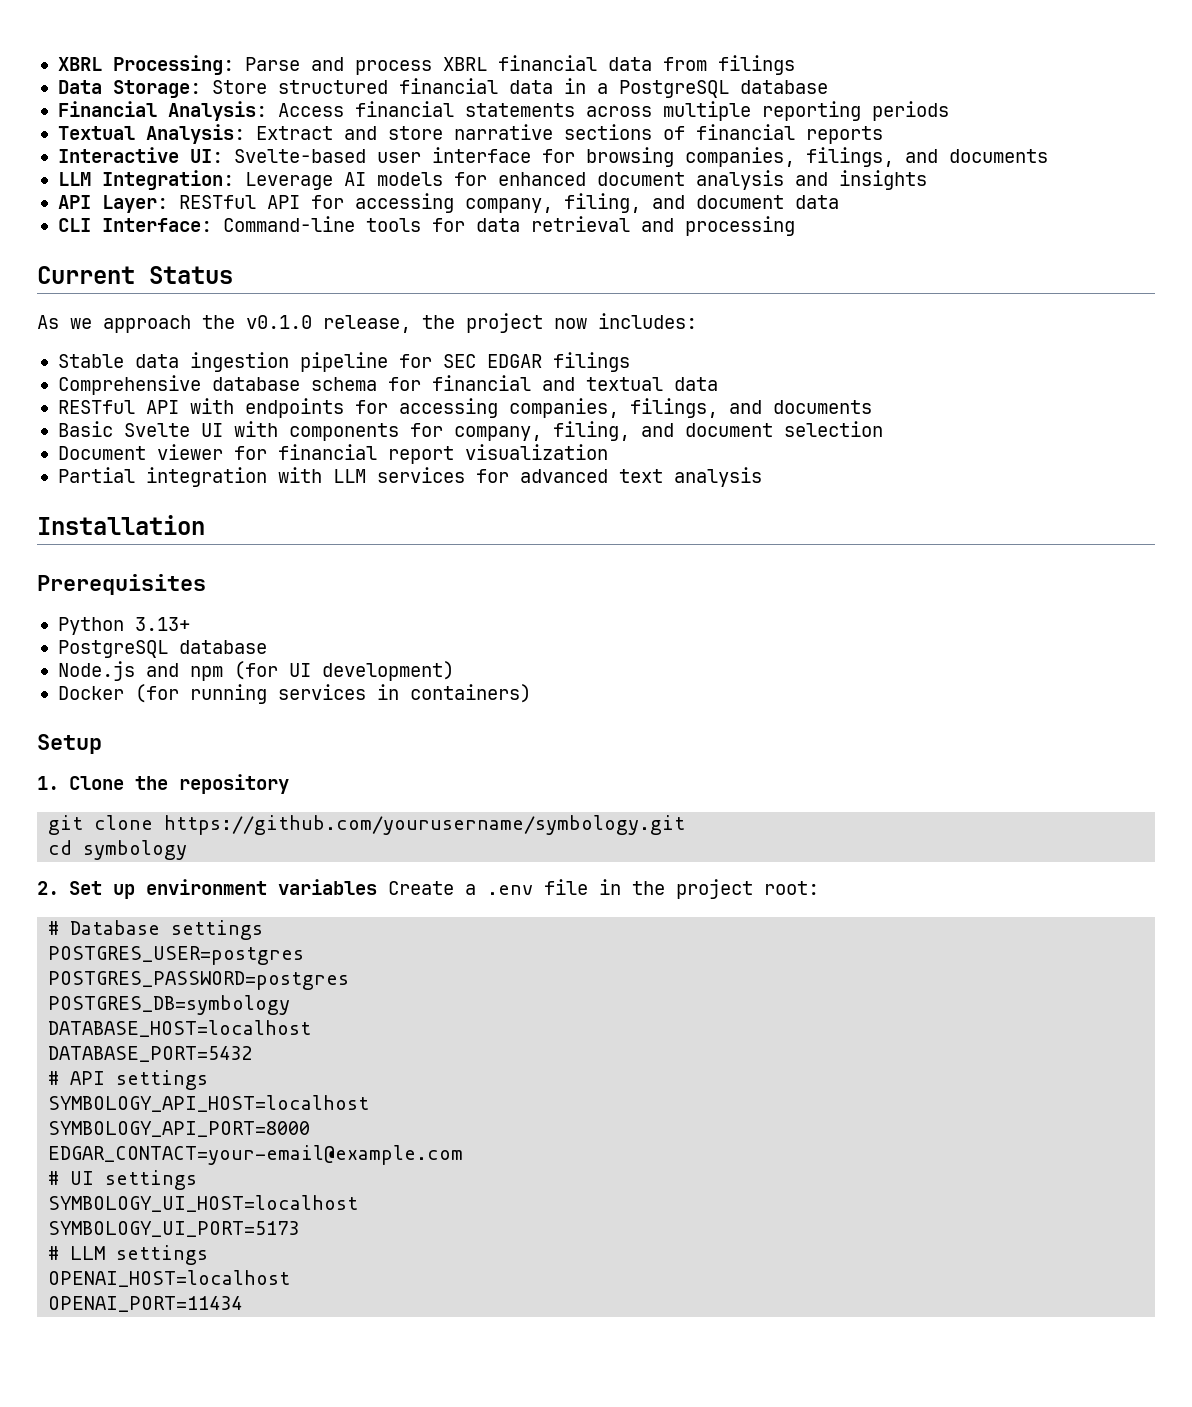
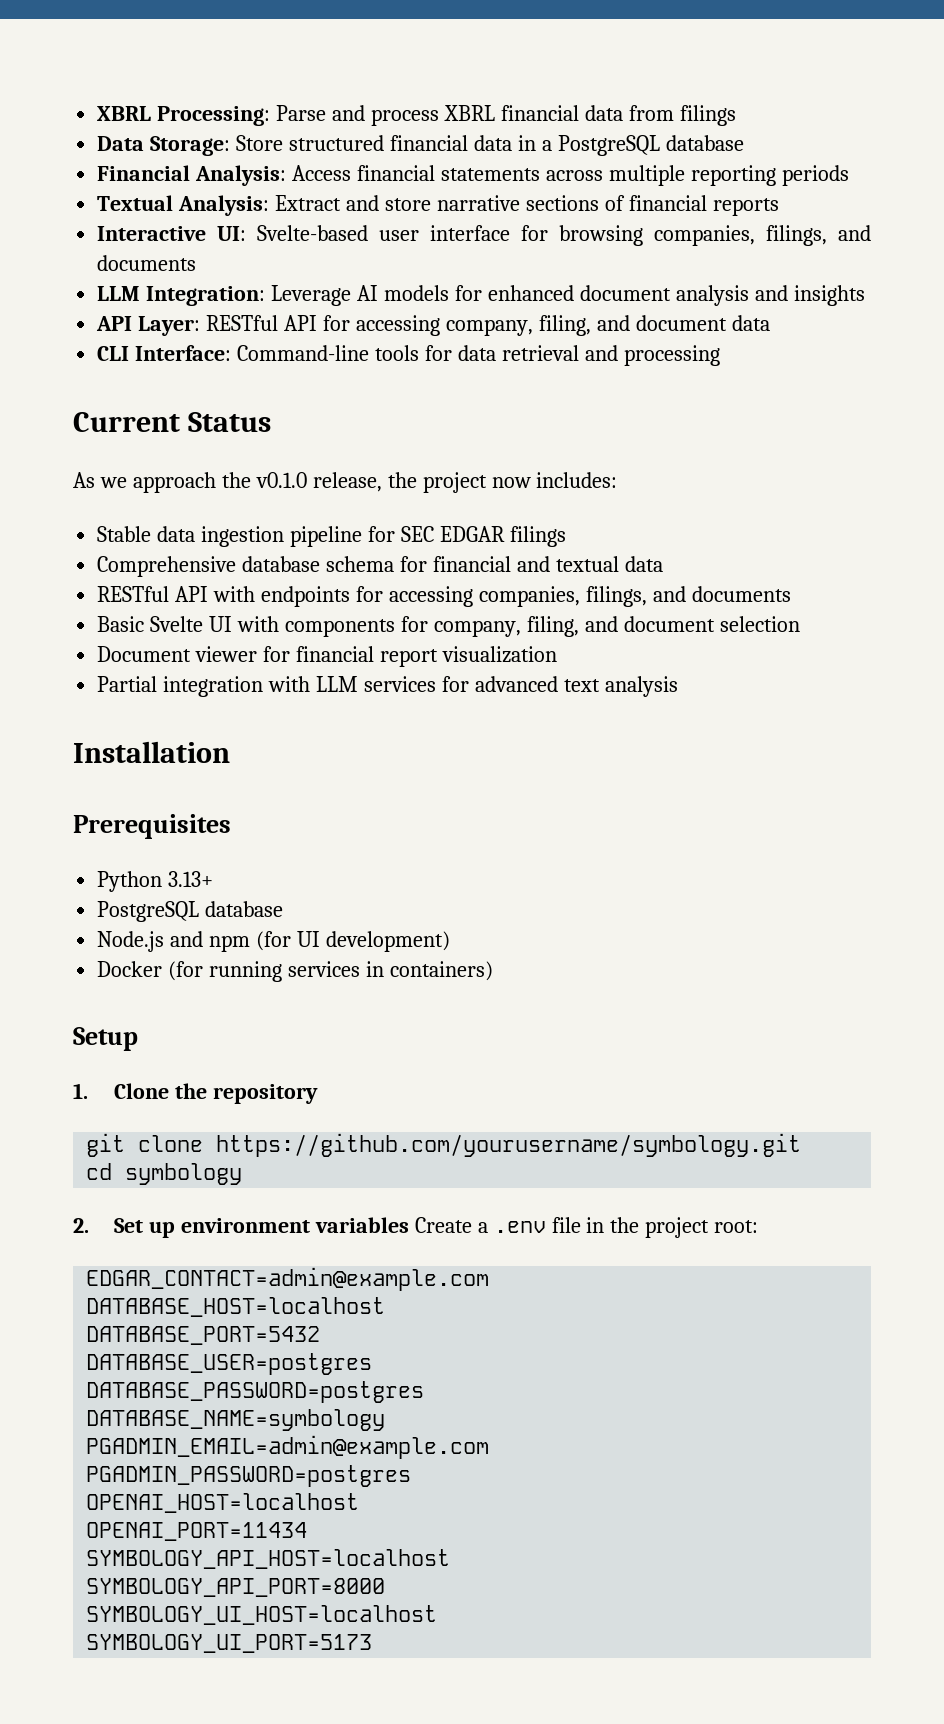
- # Database settings
- POSTGRES_USER=postgres
- POSTGRES_PASSWORD=postgres
- POSTGRES_DB=symbology
+ EDGAR_CONTACT=admin@example.com
  DATABASE_HOST=localhost
  DATABASE_PORT=5432
- # API settings
+ DATABASE_USER=postgres
+ DATABASE_PASSWORD=postgres
+ DATABASE_NAME=symbology
+ PGADMIN_EMAIL=admin@example.com
+ PGADMIN_PASSWORD=postgres
+ OPENAI_HOST=localhost
+ OPENAI_PORT=11434
  SYMBOLOGY_API_HOST=localhost
  SYMBOLOGY_API_PORT=8000
- EDGAR_CONTACT=your-email@example.com
- # UI settings
  SYMBOLOGY_UI_HOST=localhost
  SYMBOLOGY_UI_PORT=5173
- # LLM settings
- OPENAI_HOST=localhost
- OPENAI_PORT=11434

